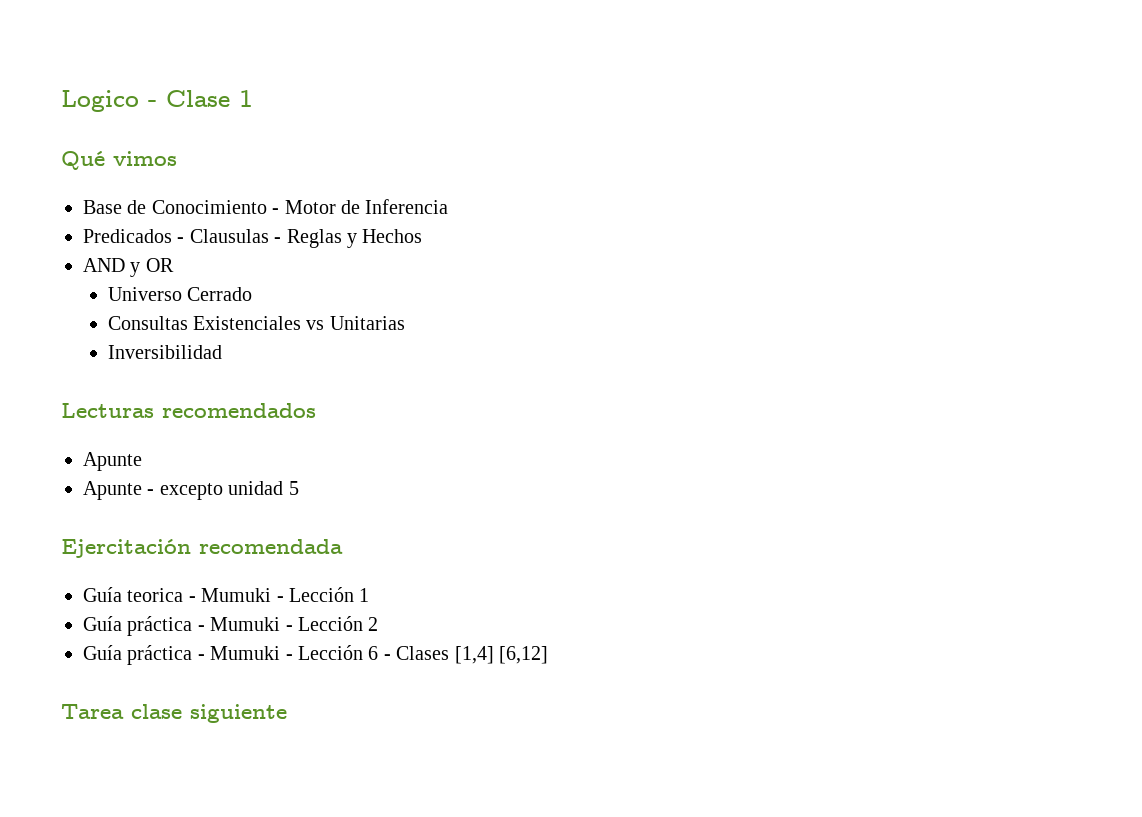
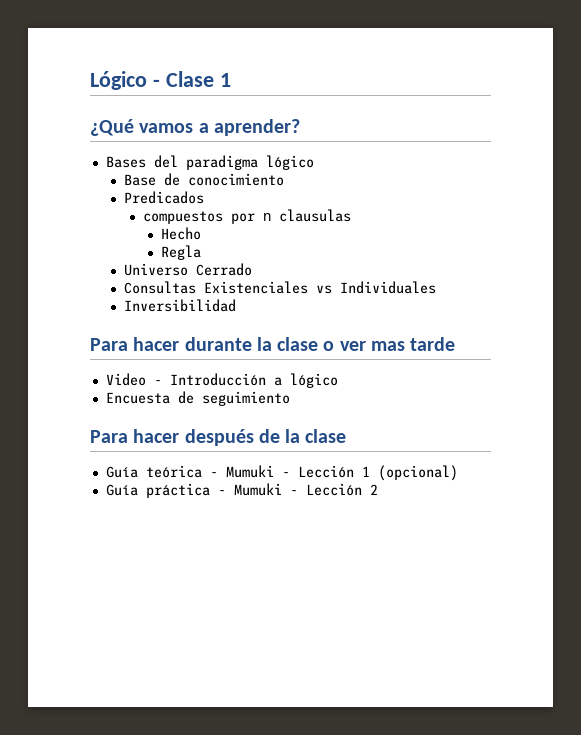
- Logico - Clase 1
+ Lógico - Clase 1
- Qué vimos
- Base de Conocimiento - Motor de Inferencia
- Predicados - Clausulas - Reglas y Hechos
- AND y OR
+ ¿Qué vamos a aprender?
+ Bases del paradigma lógico
+ Base de conocimiento
+ Predicados
+ compuestos por n clausulas
+ Hecho
+ Regla
- Consultas Existenciales vs Unitarias
+ Consultas Existenciales vs Individuales
- Lecturas recomendados
- Apunte
- Apunte - excepto unidad 5
- Ejercitación recomendada
- Guía teorica - Mumuki - Lección 1
+ Para hacer durante la clase o ver mas tarde
+ Video - Introducción a lógico
+ Encuesta de seguimiento
+ Para hacer después de la clase
+ Guía teórica - Mumuki - Lección 1 (opcional)
- Guía práctica - Mumuki - Lección 6 - Clases [1,4] [6,12]
- Tarea clase siguiente

